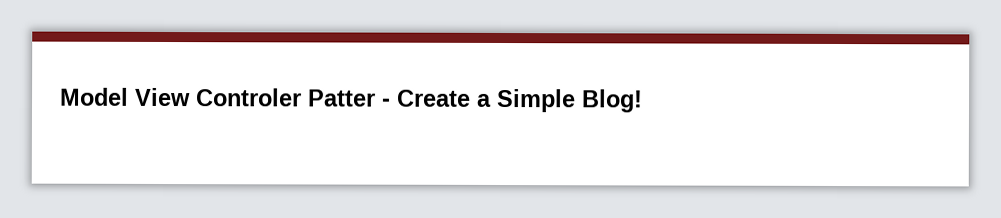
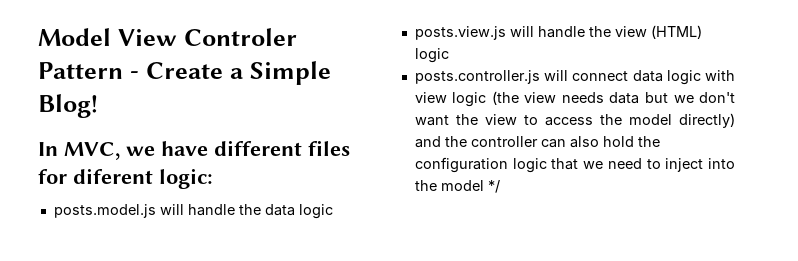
- Model View Controler Patter - Create a Simple Blog!
+ Model View Controler Pattern - Create a Simple Blog!
+ In MVC, we have different files for diferent logic:
+ posts.model.js will handle the data logic
+ posts.view.js will handle the view (HTML) logic
+ posts.controller.js will connect data logic with view logic (the view needs data but we don't want the view to access the model directly) and the controller can also hold the configuration logic that we need to inject into the model */

